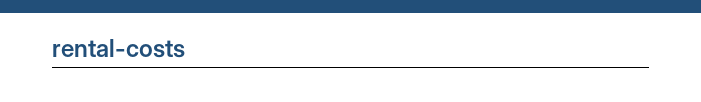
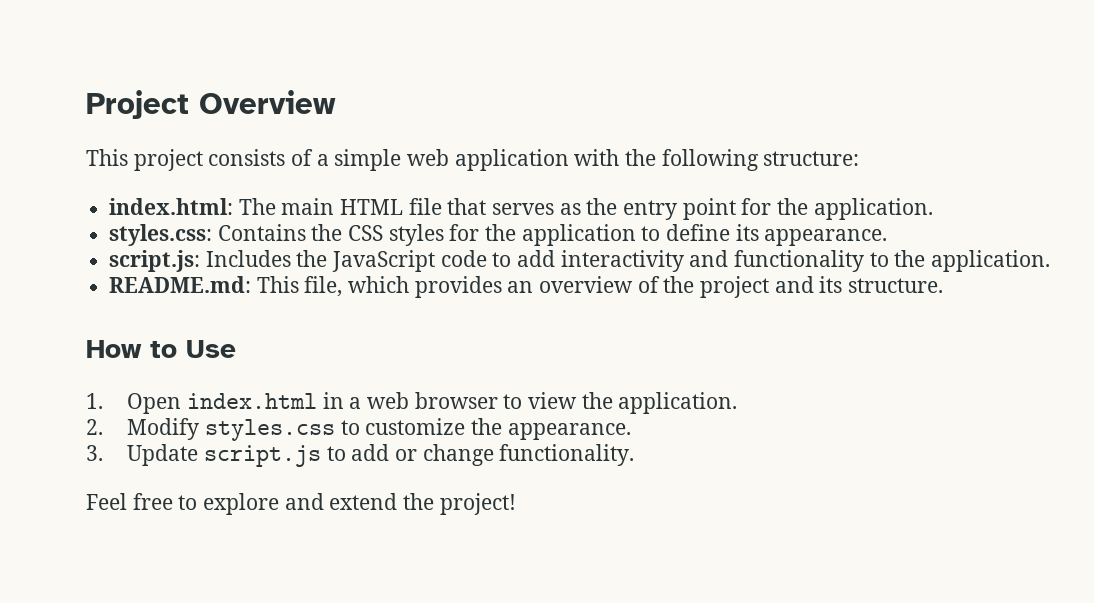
- rental-costs
+ Project Overview
+ This project consists of a simple web application with the following structure:
+ index.html: The main HTML file that serves as the entry point for the application.
+ styles.css: Contains the CSS styles for the application to define its appearance.
+ script.js: Includes the JavaScript code to add interactivity and functionality to the application.
+ README.md: This file, which provides an overview of the project and its structure.
+ How to Use
+ 1. Open index.html in a web browser to view the application.
+ 2. Modify styles.css to customize the appearance.
+ 3. Update script.js to add or change functionality.
+ Feel free to explore and extend the project!

